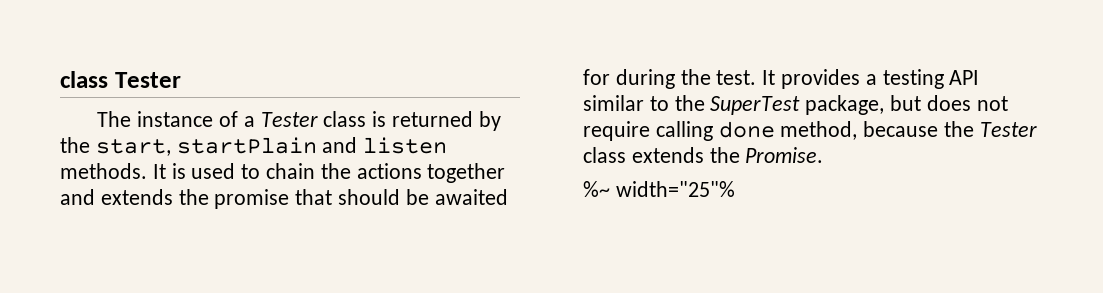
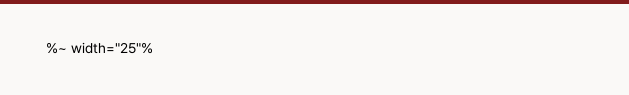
- class Tester
- The instance of a Tester class is returned by the start, startPlain and listen methods. It is used to chain the actions together and extends the promise that should be awaited for during the test. It provides a testing API similar to the SuperTest package, but does not require calling done method, because the Tester class extends the Promise.

